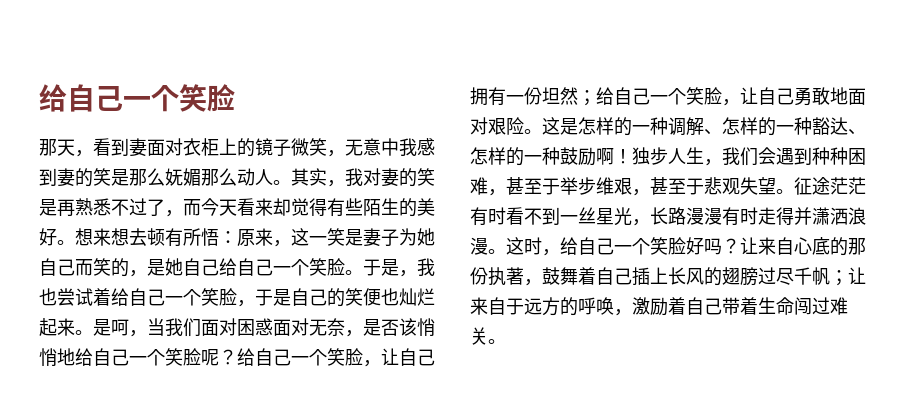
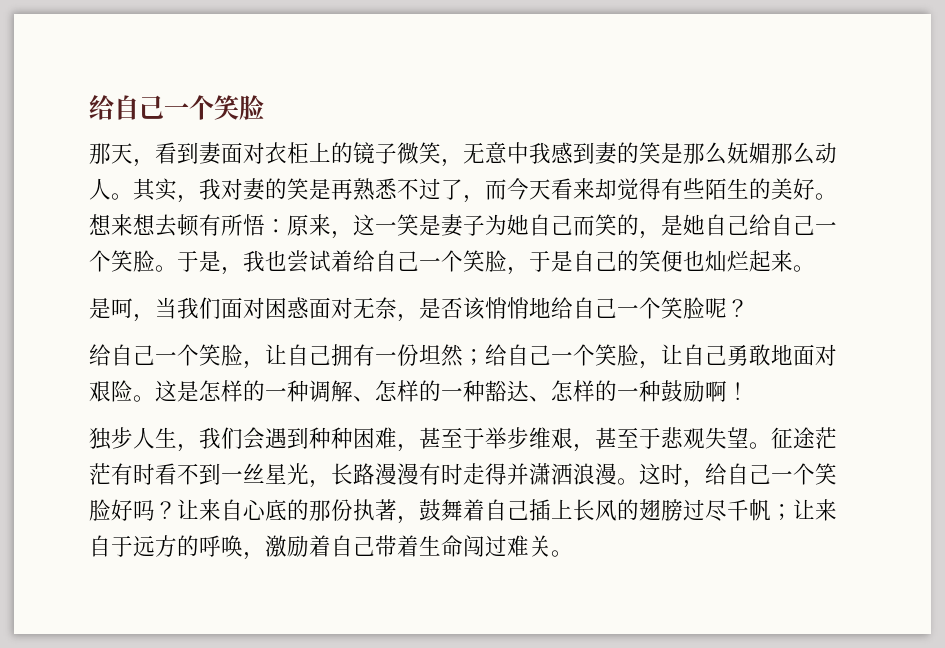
- 于是，我也尝试着给自己一个笑脸，于是自己的笑便也灿烂起来。是呵，当我们面对困惑面对无奈，是否该悄悄地给自己一个笑脸呢？给自己一个笑脸，让自己拥有一份坦然；给自己一个笑脸，让自己勇敢地面对艰险。
+ 于是，我也尝试着给自己一个笑脸，于是自己的笑便也灿烂起来。
+ 是呵，当我们面对困惑面对无奈，是否该悄悄地给自己一个笑脸呢？
+ 给自己一个笑脸，让自己拥有一份坦然；给自己一个笑脸，让自己勇敢地面对艰险。
- 这是怎样的一种调解、怎样的一种豁达、怎样的一种鼓励啊！独步人生，我们会遇到种种困难，甚至于举步维艰，甚至于悲观失望。
+ 这是怎样的一种调解、怎样的一种豁达、怎样的一种鼓励啊！
+ 独步人生，我们会遇到种种困难，甚至于举步维艰，甚至于悲观失望。

